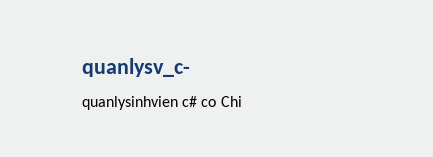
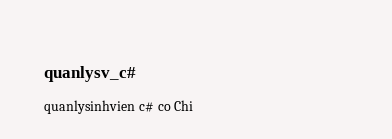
- quanlysv_c-
+ quanlysv_c#

